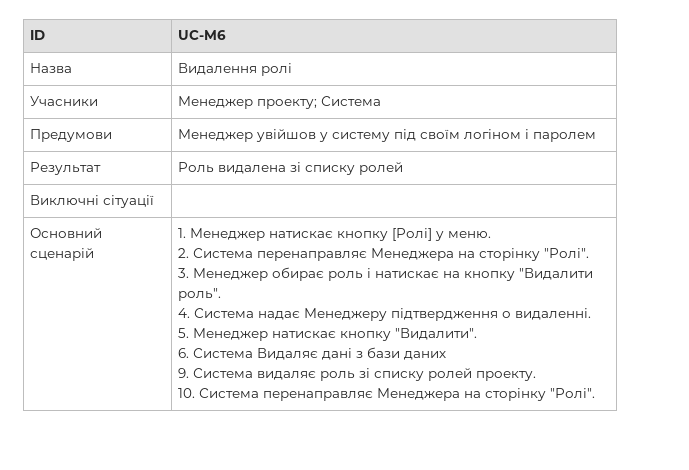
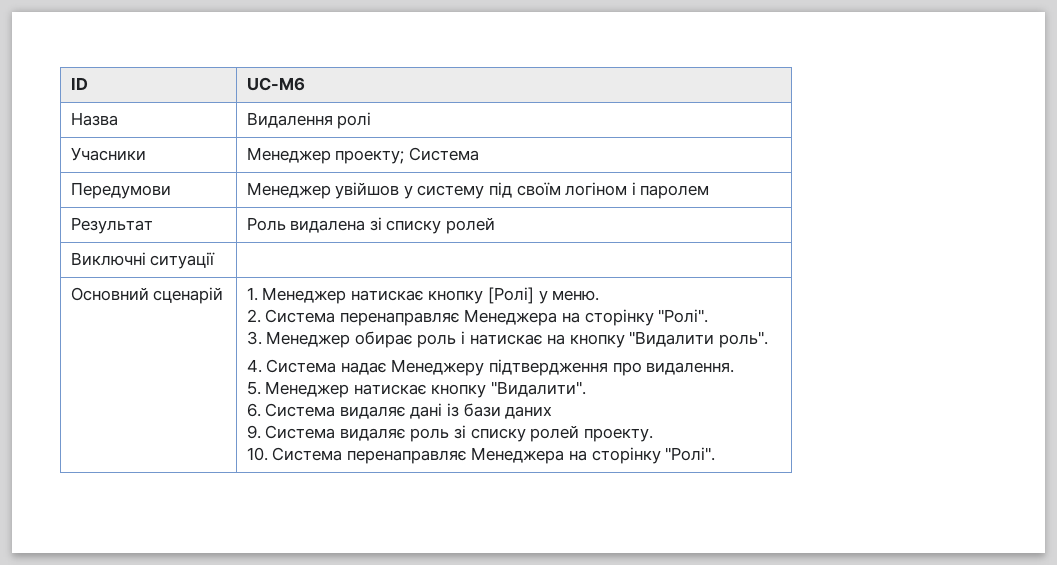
- Предумови | Менеджер увійшов у систему під своїм логіном і паролем
+ Передумови | Менеджер увійшов у систему під своїм логіном і паролем
- Виключні сітуації |
+ Виключні ситуації |
- 4. Система надає Менеджеру підтвердження о видаленні.
+ 4. Система надає Менеджеру підтвердження про видалення.
- 6. Система Видаляє дані з бази даних
+ 6. Система видаляє дані із бази даних

